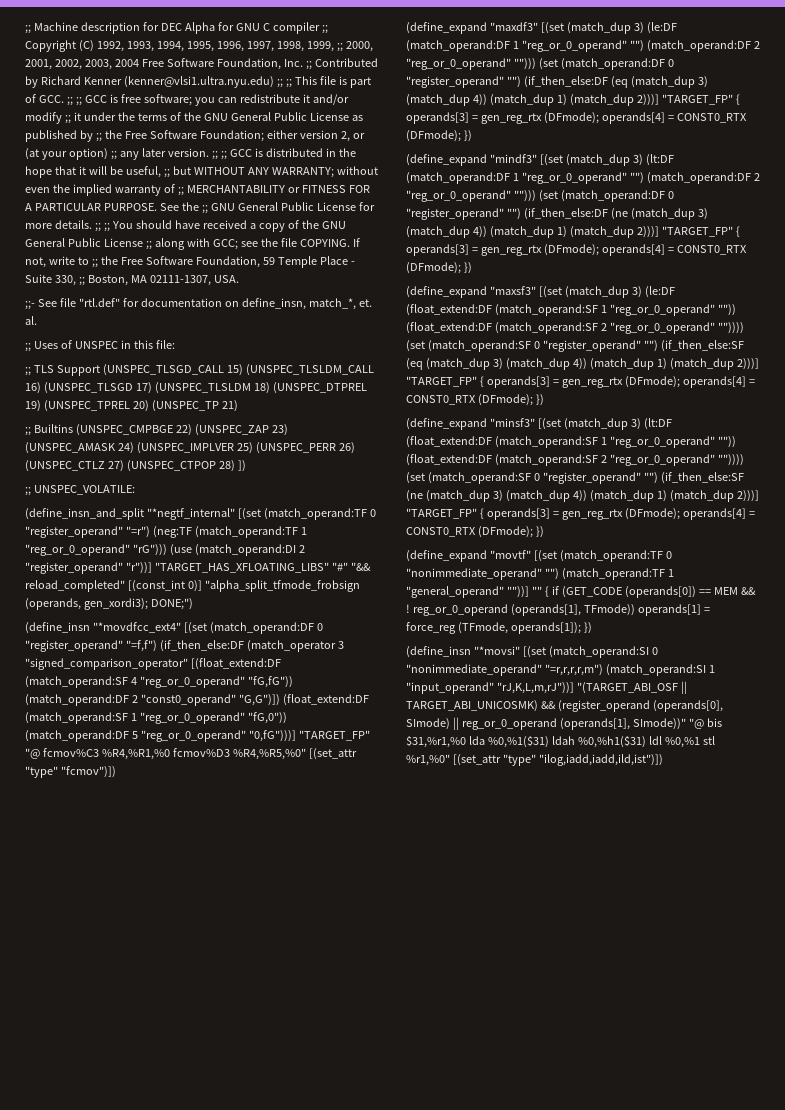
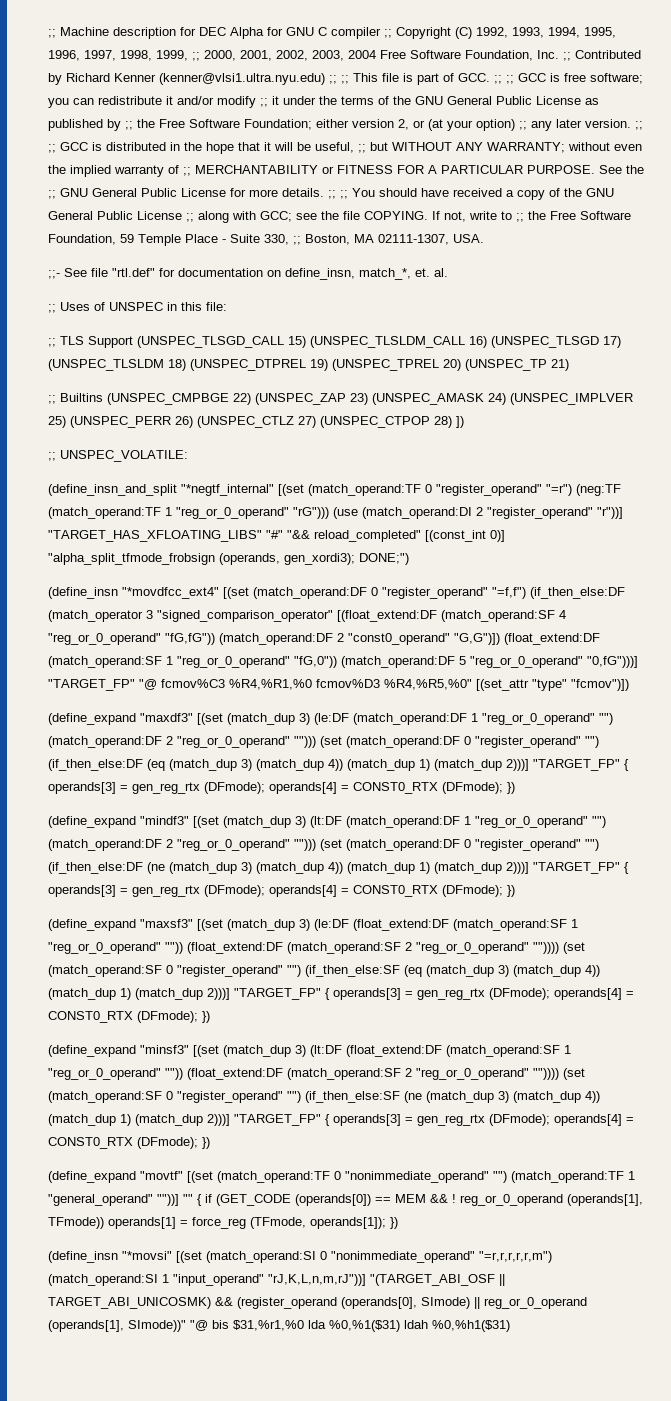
- (define_insn "*movsi" [(set (match_operand:SI 0 "nonimmediate_operand" "=r,r,r,r,m") (match_operand:SI 1 "input_operand" "rJ,K,L,m,rJ"))] "(TARGET_ABI_OSF || TARGET_ABI_UNICOSMK) && (register_operand (operands[0], SImode) || reg_or_0_operand (operands[1], SImode))" "@ bis $31,%r1,%0 lda %0,%1($31) ldah %0,%h1($31) ldl %0,%1 stl %r1,%0" [(set_attr "type" "ilog,iadd,iadd,ild,ist")])
+ (define_insn "*movsi" [(set (match_operand:SI 0 "nonimmediate_operand" "=r,r,r,r,r,m") (match_operand:SI 1 "input_operand" "rJ,K,L,n,m,rJ"))] "(TARGET_ABI_OSF || TARGET_ABI_UNICOSMK) && (register_operand (operands[0], SImode) || reg_or_0_operand (operands[1], SImode))" "@ bis $31,%r1,%0 lda %0,%1($31) ldah %0,%h1($31)

